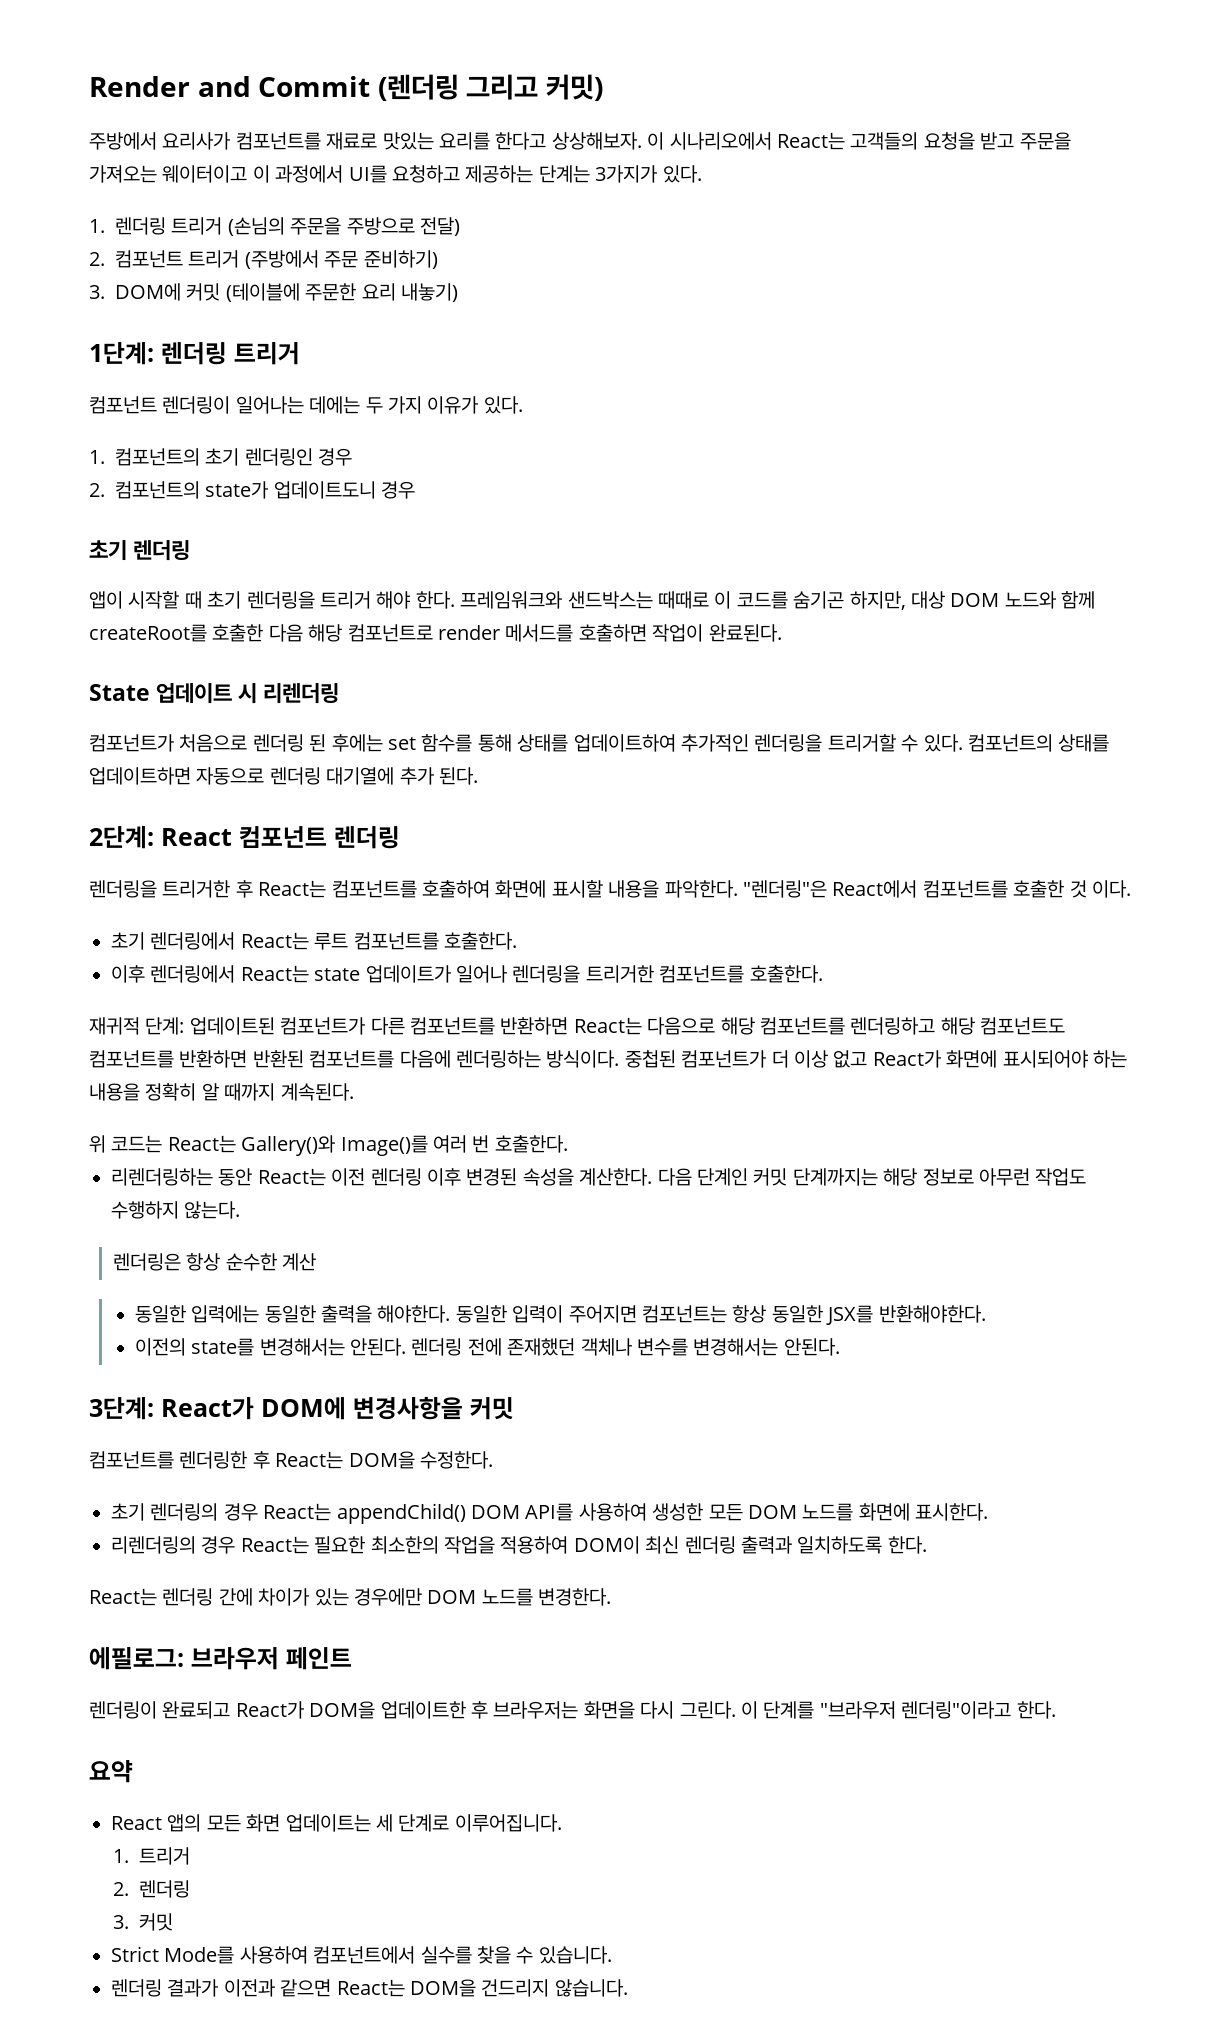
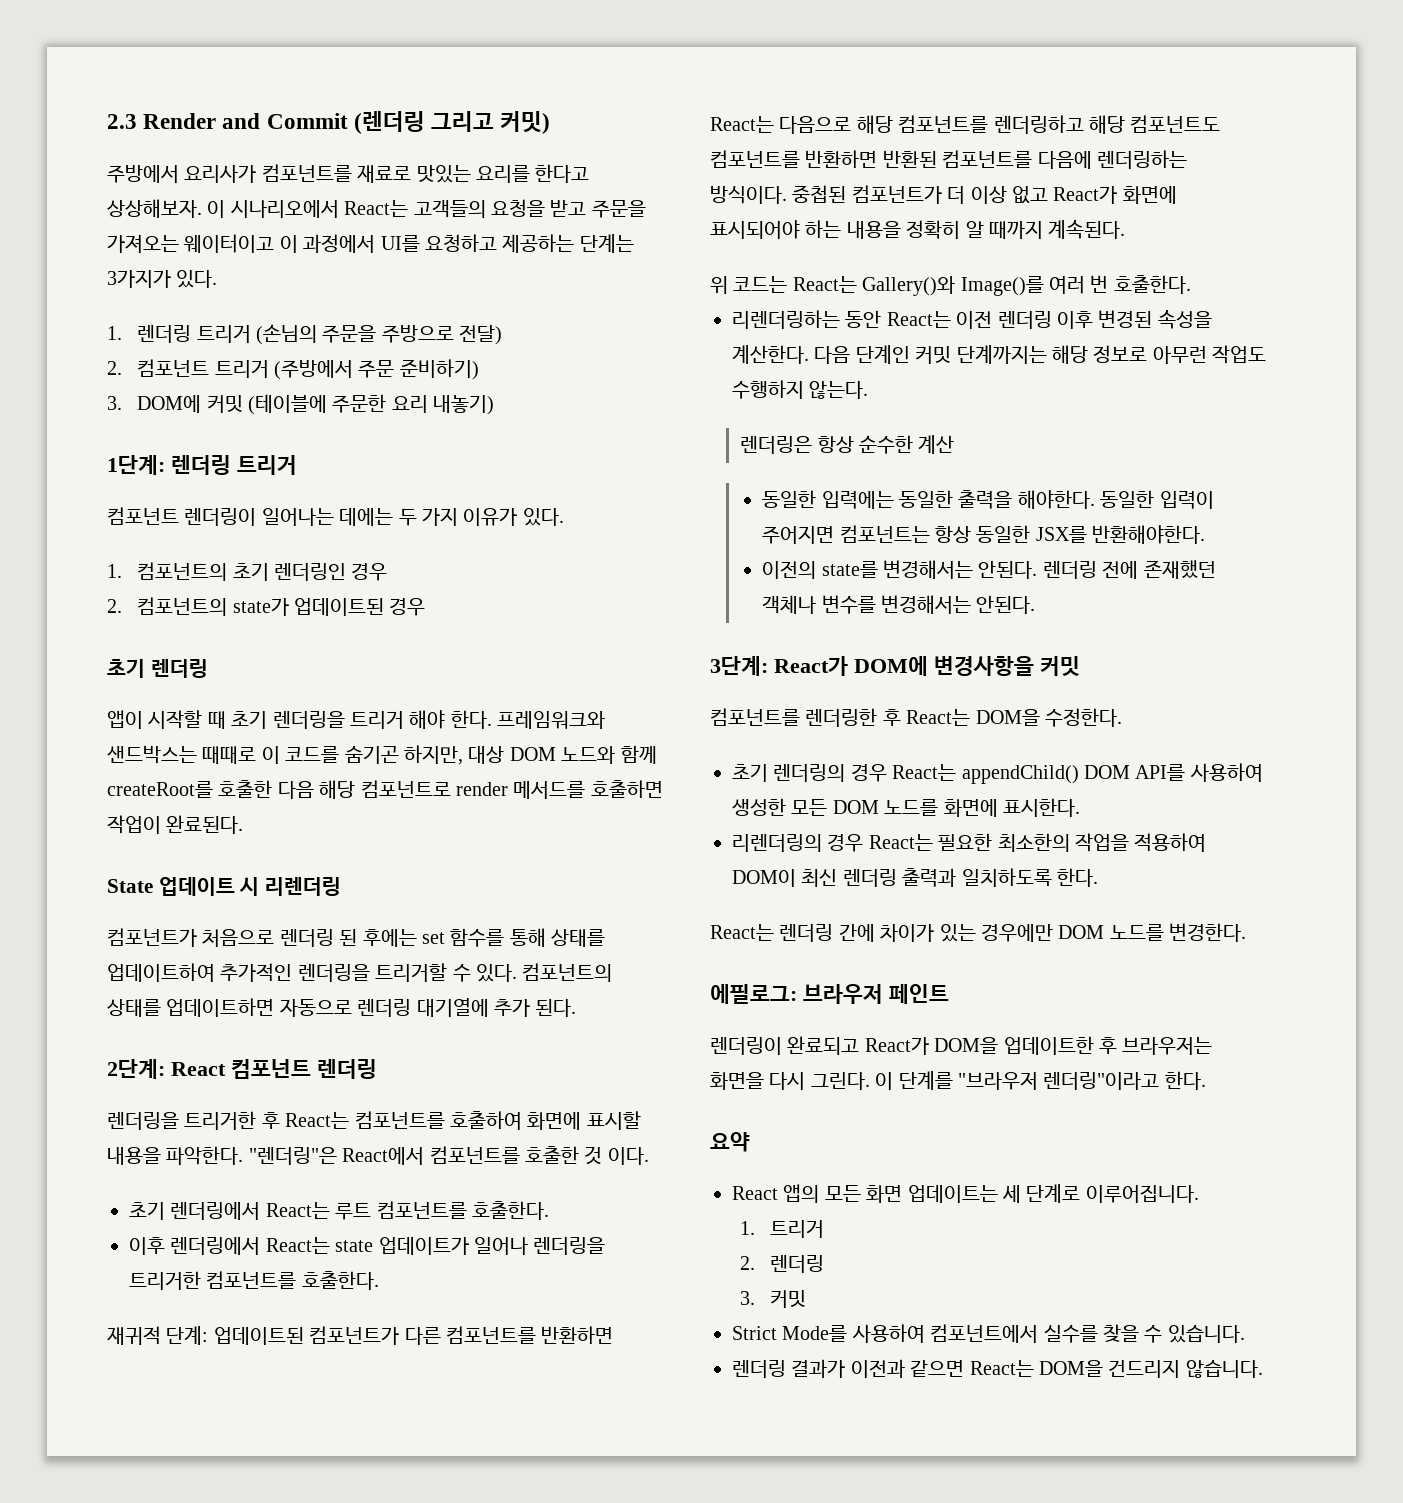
- Render and Commit (렌더링 그리고 커밋)
+ 2.3 Render and Commit (렌더링 그리고 커밋)
- 2. 컴포넌트의 state가 업데이트도니 경우
+ 2. 컴포넌트의 state가 업데이트된 경우

